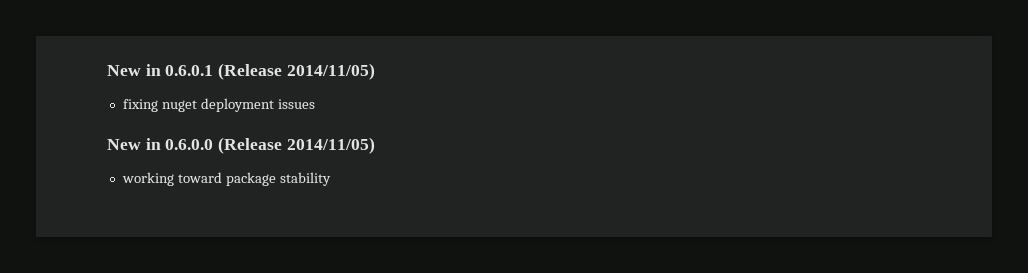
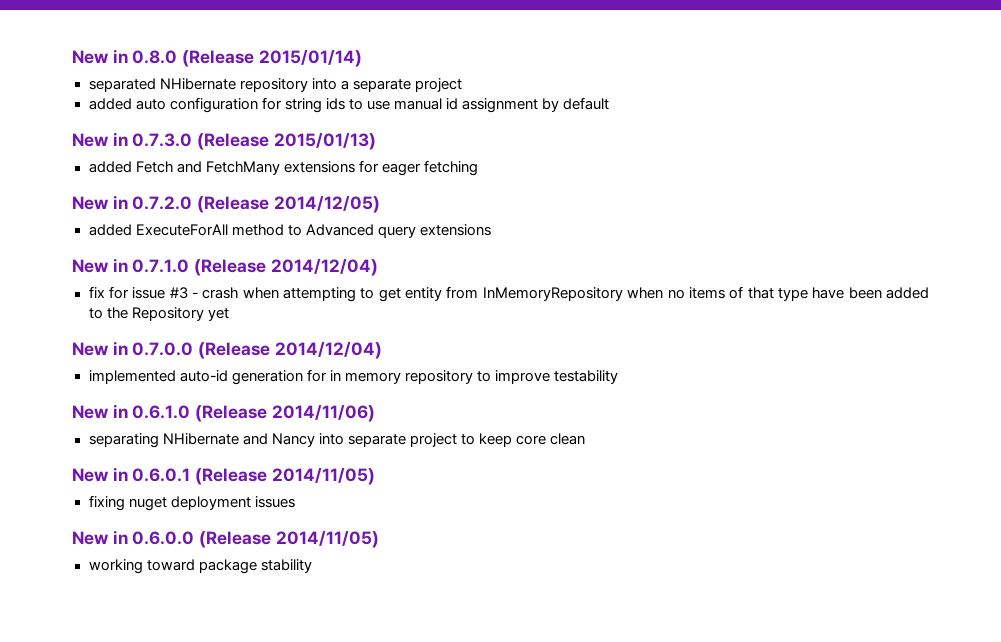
+ New in 0.8.0 (Release 2015/01/14)
+ separated NHibernate repository into a separate project
+ added auto configuration for string ids to use manual id assignment by default
+ New in 0.7.3.0 (Release 2015/01/13)
+ added Fetch and FetchMany extensions for eager fetching
+ New in 0.7.2.0 (Release 2014/12/05)
+ added ExecuteForAll method to Advanced query extensions
+ New in 0.7.1.0 (Release 2014/12/04)
+ fix for issue #3 - crash when attempting to get entity from InMemoryRepository when no items of that type have been added to the Repository yet
+ New in 0.7.0.0 (Release 2014/12/04)
+ implemented auto-id generation for in memory repository to improve testability
+ New in 0.6.1.0 (Release 2014/11/06)
+ separating NHibernate and Nancy into separate project to keep core clean

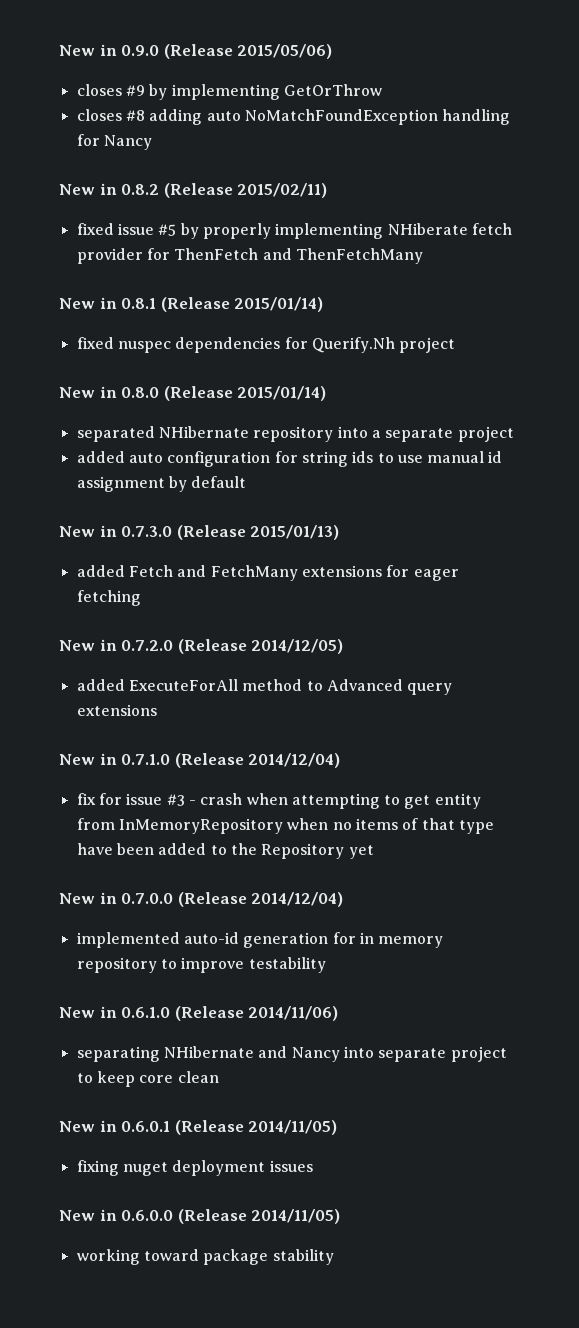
+ New in 0.9.0 (Release 2015/05/06)
+ closes #9 by implementing GetOrThrow
+ closes #8 adding auto NoMatchFoundException handling for Nancy
+ New in 0.8.2 (Release 2015/02/11)
+ fixed issue #5 by properly implementing NHiberate fetch provider for ThenFetch and ThenFetchMany
+ New in 0.8.1 (Release 2015/01/14)
+ fixed nuspec dependencies for Querify.Nh project

